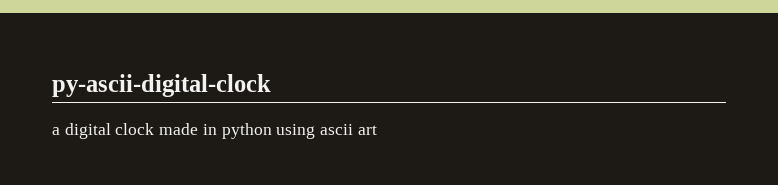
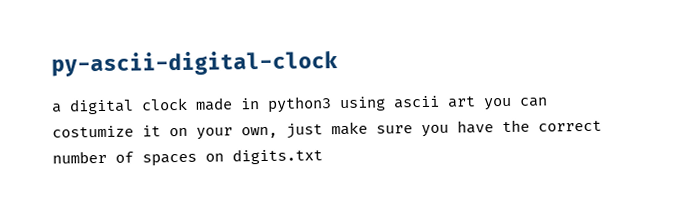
- a digital clock made in python using ascii art
+ a digital clock made in python3 using ascii art you can costumize it on your own, just make sure you have the correct number of spaces on digits.txt

